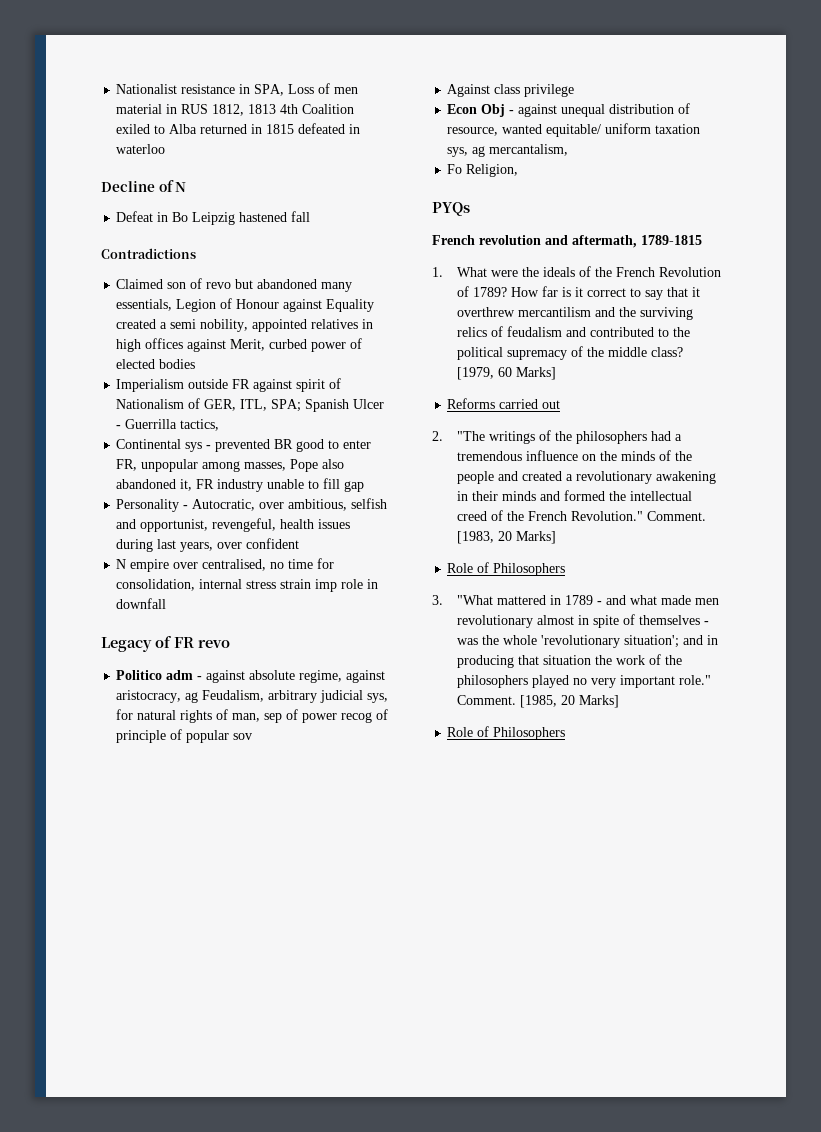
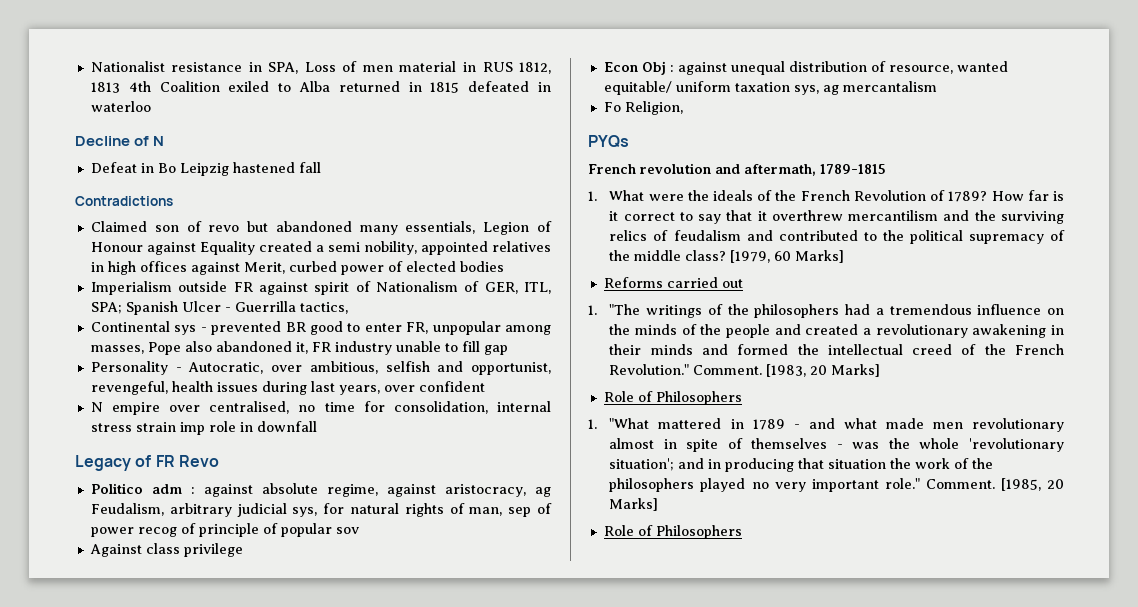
- Legacy of FR revo
+ Legacy of FR Revo
- Politico adm - against absolute regime, against aristocracy, ag Feudalism, arbitrary judicial sys, for natural rights of man, sep of power recog of principle of popular sov
+ Politico adm : against absolute regime, against aristocracy, ag Feudalism, arbitrary judicial sys, for natural rights of man, sep of power recog of principle of popular sov
- Econ Obj - against unequal distribution of resource, wanted equitable/ uniform taxation sys, ag mercantalism,
+ Econ Obj : against unequal distribution of resource, wanted equitable/ uniform taxation sys, ag mercantalism
- 2. "The writings of the philosophers had a tremendous influence on the minds of the people and created a revolutionary awakening in their minds and formed the intellectual creed of the French Revolution."
+ 1. "The writings of the philosophers had a tremendous influence on the minds of the people and created a revolutionary awakening in their minds and formed the intellectual creed of the French Revolution."
- 3. "What mattered in 1789 - and what made men revolutionary almost in spite of themselves - was the whole 'revolutionary situation'; and in producing that situation the work of the philosophers played no very important role."
+ 1. "What mattered in 1789 - and what made men revolutionary almost in spite of themselves - was the whole 'revolutionary situation'; and in producing that situation the work of the philosophers played no very important role."

